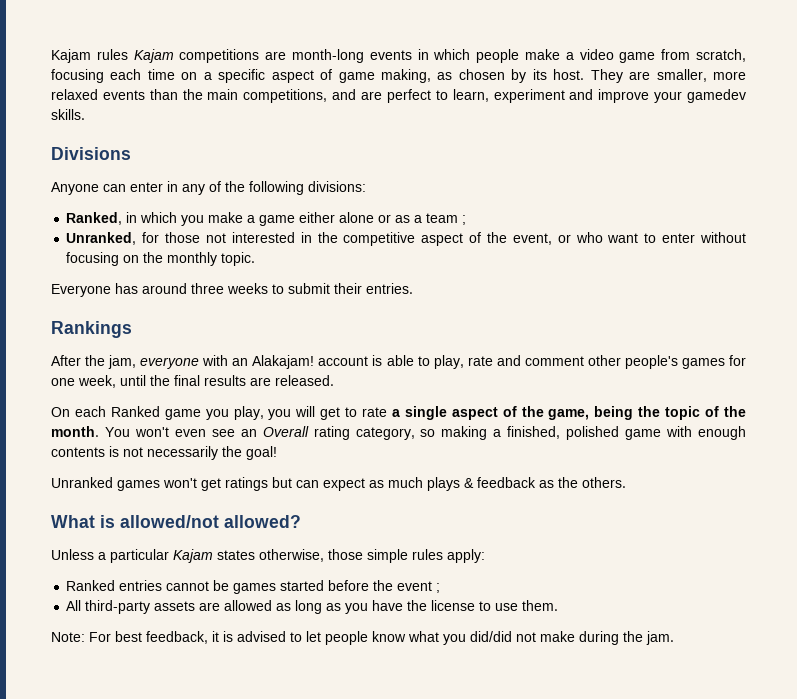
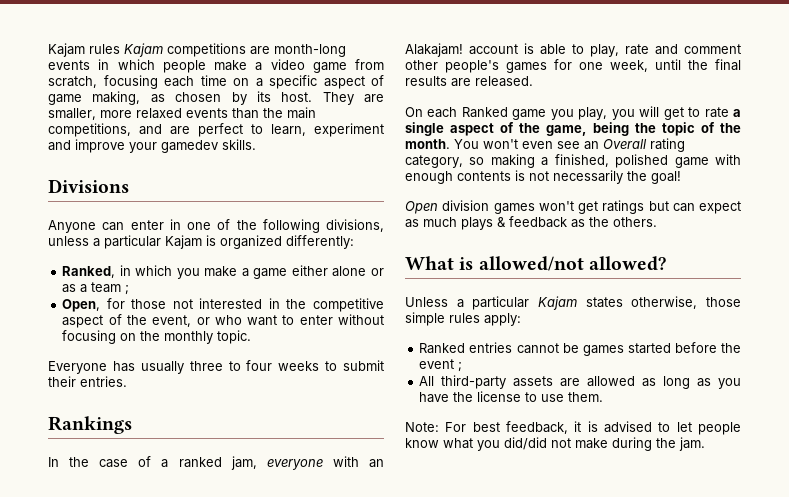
- Anyone can enter in any of the following divisions:
+ Anyone can enter in one of the following divisions, unless a particular Kajam is organized differently:
- Unranked, for those not interested in the competitive aspect of the event, or who want to enter without focusing on the monthly topic.
+ Open, for those not interested in the competitive aspect of the event, or who want to enter without focusing on the monthly topic.
- Everyone has around three weeks to submit their entries.
+ Everyone has usually three to four weeks to submit their entries.
- After the jam, everyone with an Alakajam! account is able to play, rate and comment other people's games for one week, until the final results are released.
+ In the case of a ranked jam, everyone with an Alakajam! account is able to play, rate and comment other people's games for one week, until the final results are released.
- Unranked games won't get ratings but can expect as much plays & feedback as the others.
+ Open division games won't get ratings but can expect as much plays & feedback as the others.

